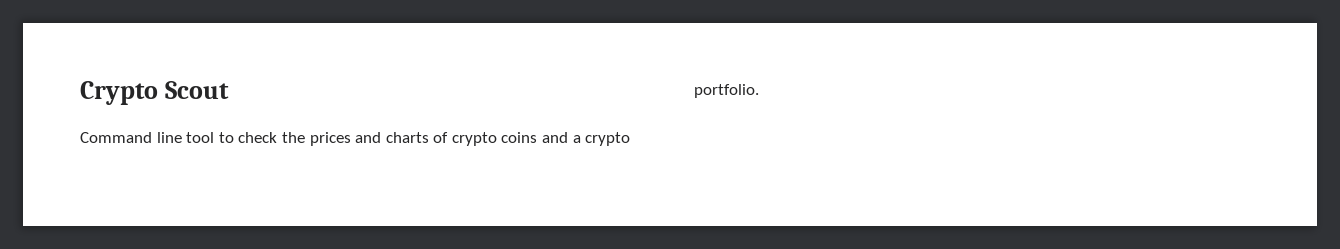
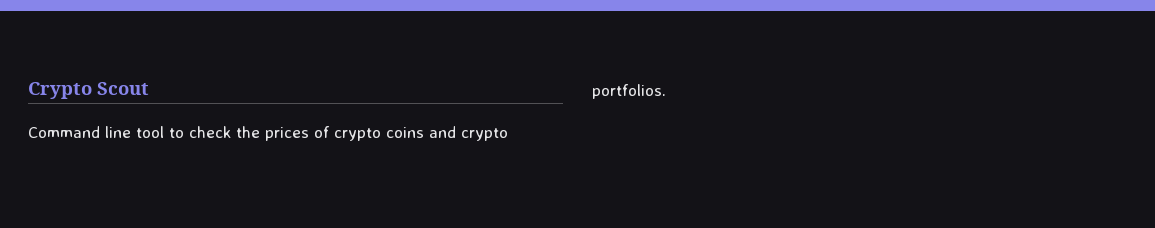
- Command line tool to check the prices and charts of crypto coins and a crypto portfolio.
+ Command line tool to check the prices of crypto coins and crypto portfolios.

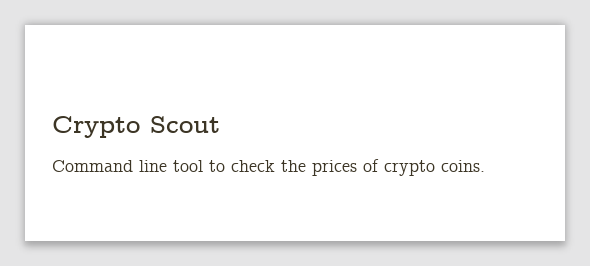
- Command line tool to check the prices of crypto coins and crypto portfolios.
+ Command line tool to check the prices of crypto coins.

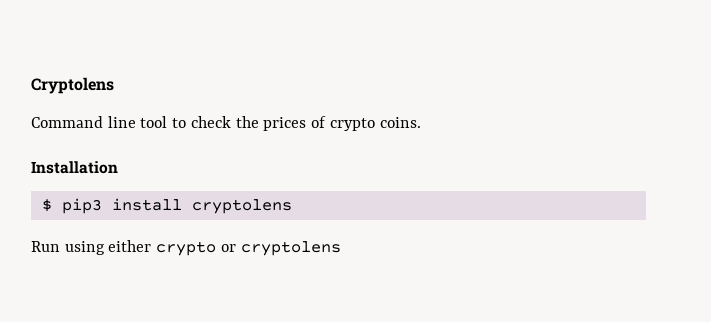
- Crypto Scout
+ Cryptolens
+ Installation
+ $ pip3 install cryptolens
+ Run using either crypto or cryptolens

